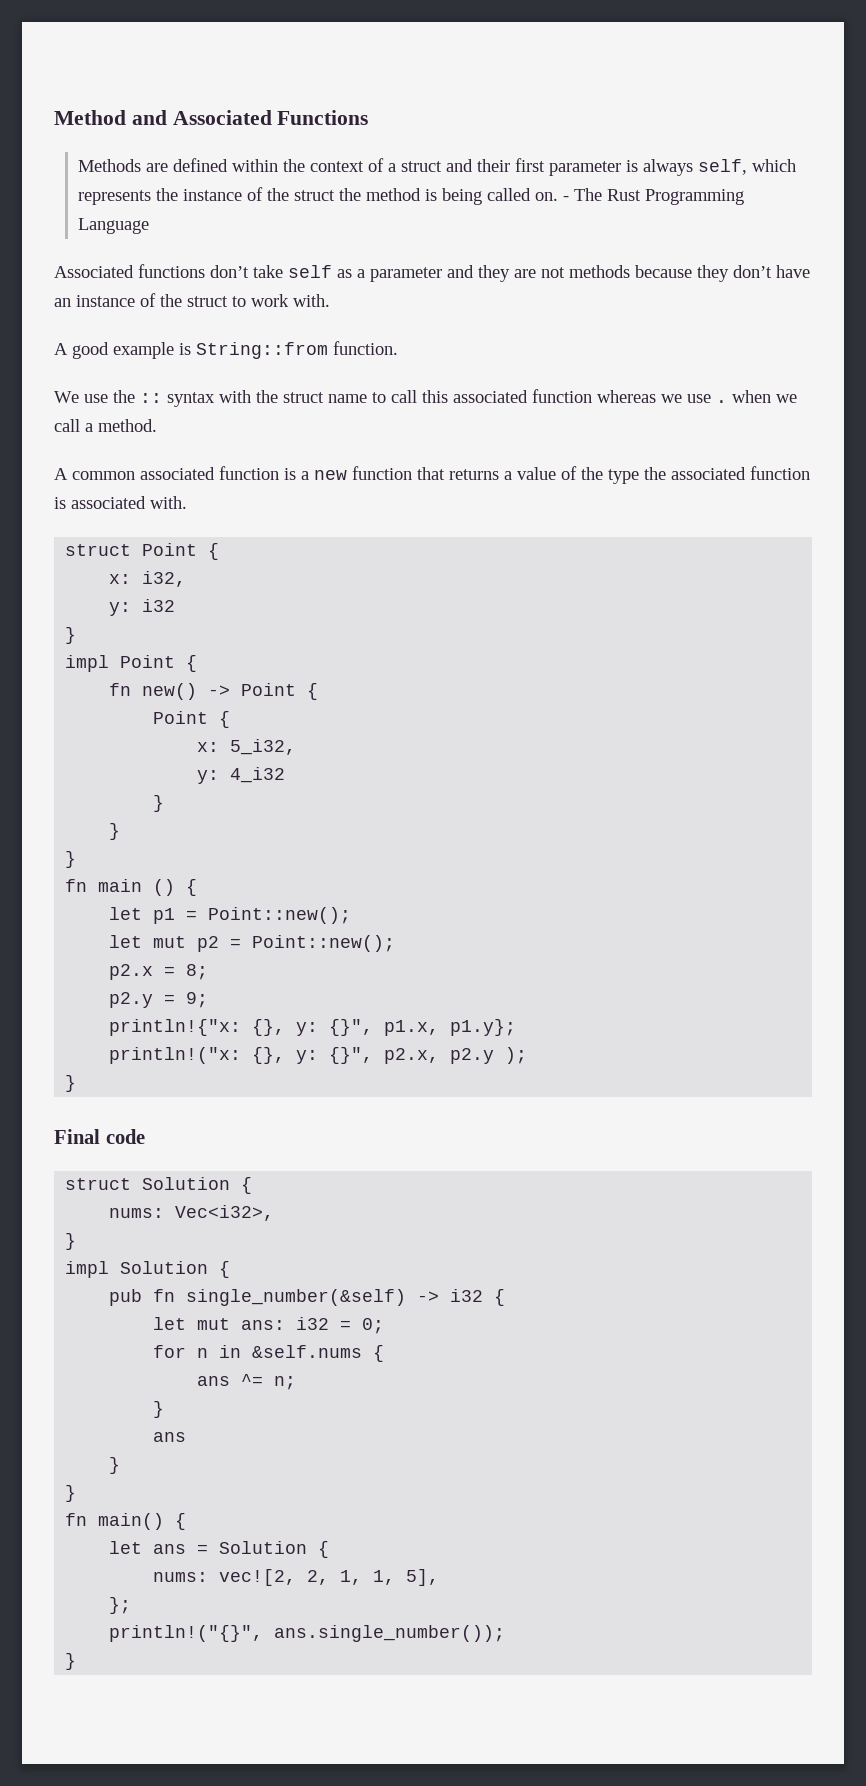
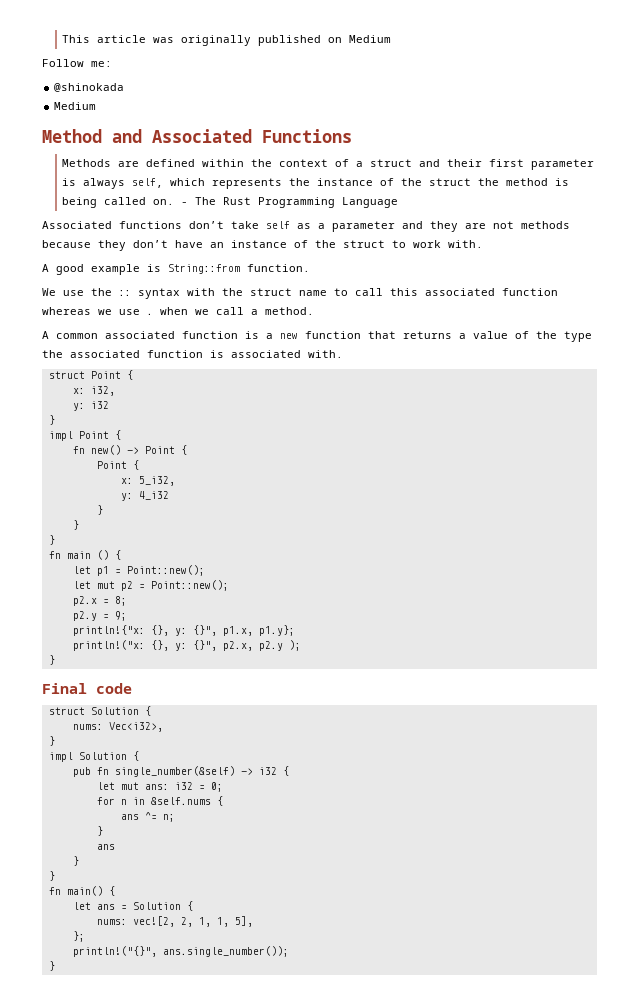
+ This article was originally published on Medium
+ Follow me:
+ @shinokada
+ Medium

